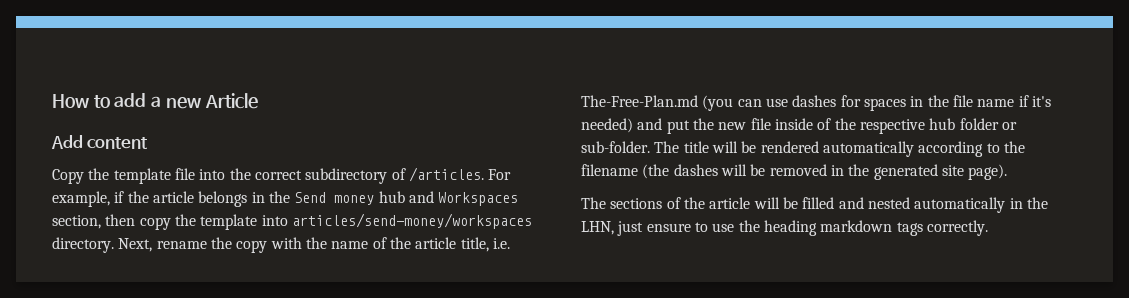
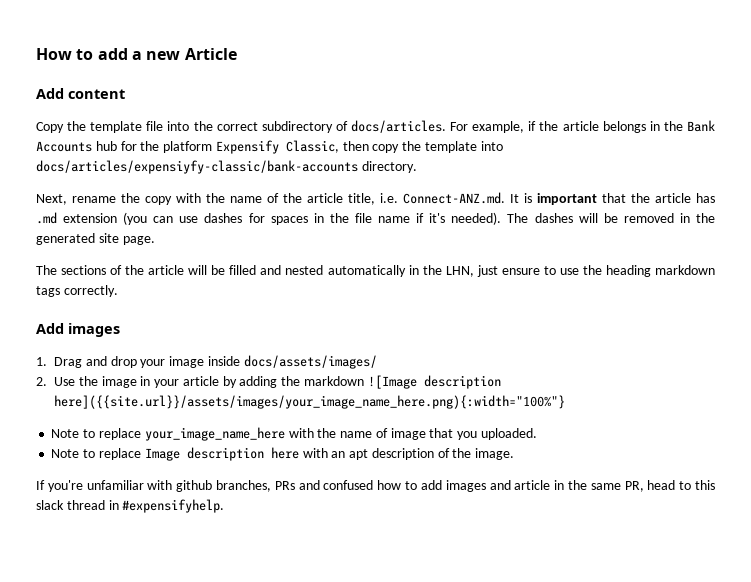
- Copy the template file into the correct subdirectory of /articles.
+ Copy the template file into the correct subdirectory of docs/articles.
- For example, if the article belongs in the Send money hub and Workspaces section, then copy the template into articles/send-money/workspaces directory. Next, rename the copy with the name of the article title, i.e. The-Free-Plan.md (you can use dashes for spaces in the file name if it's needed) and put the new file inside of the respective hub folder or sub-folder. The title will be rendered automatically according to the filename (the dashes will be removed in the generated site page).
+ For example, if the article belongs in the Bank Accounts hub for the platform Expensify Classic, then copy the template into docs/articles/expensiyfy-classic/bank-accounts directory.
+ Next, rename the copy with the name of the article title, i.e. Connect-ANZ.md. It is important that the article has .md extension (you can use dashes for spaces in the file name if it's needed). The dashes will be removed in the generated site page.
+ Add images
+ 1. Drag and drop your image inside docs/assets/images/
+ 2. Use the image in your article by adding the markdown ![Image description here]({{site.url}}/assets/images/your_image_name_here.png){:width="100%"}
+ Note to replace your_image_name_here with the name of image that you uploaded.
+ Note to replace Image description here with an apt description of the image.
+ If you're unfamiliar with github branches, PRs and confused how to add images and article in the same PR, head to this slack thread in #expensifyhelp.

